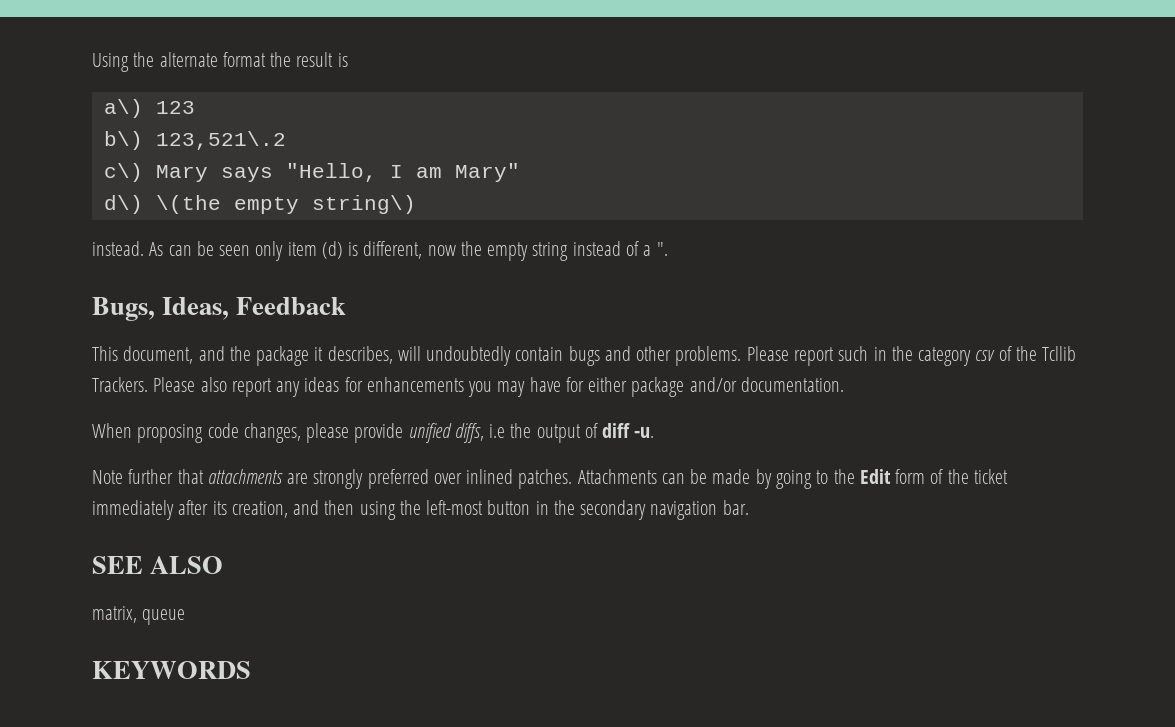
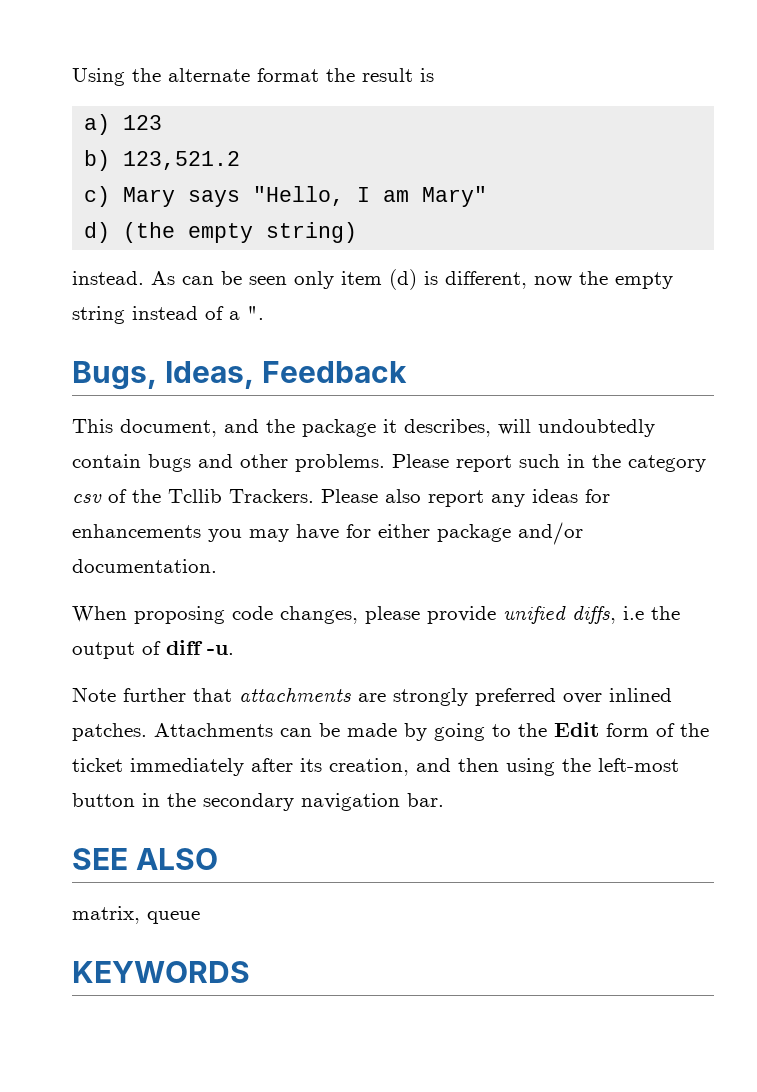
- a\) 123
+ a) 123
- b\) 123,521\.2
- c\) Mary says "Hello, I am Mary"
+ b) 123,521.2
+ c) Mary says "Hello, I am Mary"
- d\) \(the empty string\)
+ d) (the empty string)

